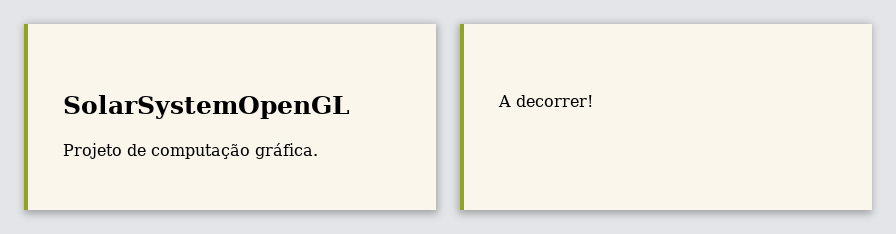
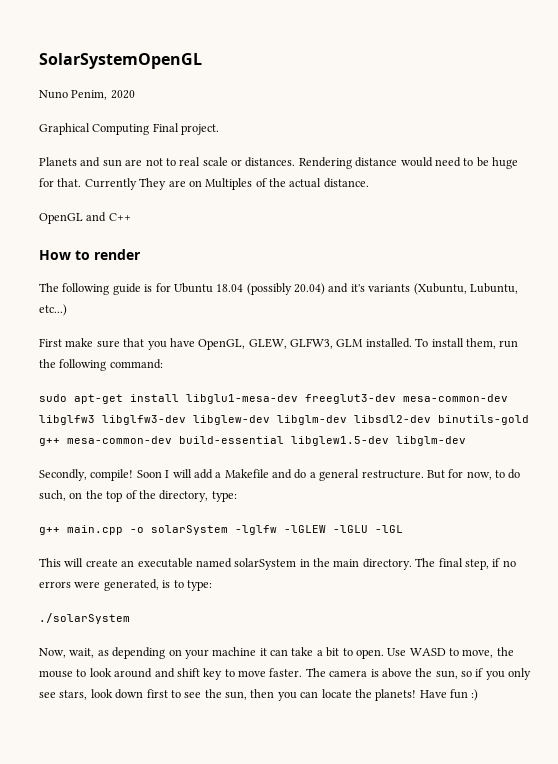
- Projeto de computação gráfica.
- A decorrer!
+ Nuno Penim, 2020
+ Graphical Computing Final project.
+ Planets and sun are not to real scale or distances. Rendering distance would need to be huge for that. Currently They are on Multiples of the actual distance.
+ OpenGL and C++
+ How to render
+ The following guide is for Ubuntu 18.04 (possibly 20.04) and it's variants (Xubuntu, Lubuntu, etc...)
+ First make sure that you have OpenGL, GLEW, GLFW3, GLM installed. To install them, run the following command:
+ sudo apt-get install libglu1-mesa-dev freeglut3-dev mesa-common-dev libglfw3 libglfw3-dev libglew-dev libglm-dev libsdl2-dev binutils-gold g++ mesa-common-dev build-essential libglew1.5-dev libglm-dev
+ Secondly, compile! Soon I will add a Makefile and do a general restructure. But for now, to do such, on the top of the directory, type:
+ g++ main.cpp -o solarSystem -lglfw -lGLEW -lGLU -lGL
+ This will create an executable named solarSystem in the main directory. The final step, if no errors were generated, is to type:
+ ./solarSystem
+ Now, wait, as depending on your machine it can take a bit to open. Use WASD to move, the mouse to look around and shift key to move faster. The camera is above the sun, so if you only see stars, look down first to see the sun, then you can locate the planets! Have fun :)

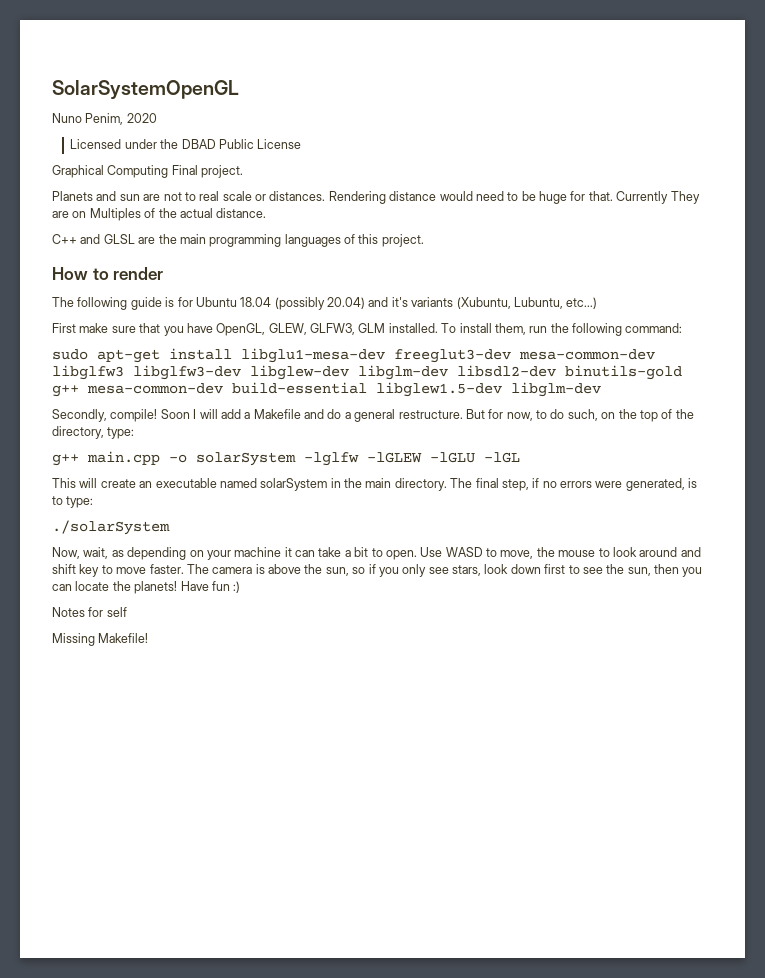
+ Licensed under the DBAD Public License
- OpenGL and C++
+ C++ and GLSL are the main programming languages of this project.
+ Notes for self
+ Missing Makefile!

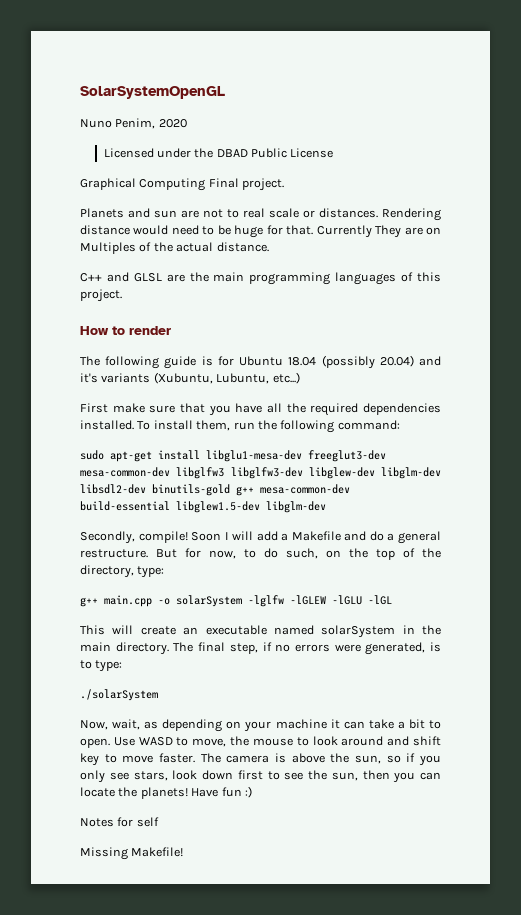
- First make sure that you have OpenGL, GLEW, GLFW3, GLM installed.
+ First make sure that you have all the required dependencies installed.

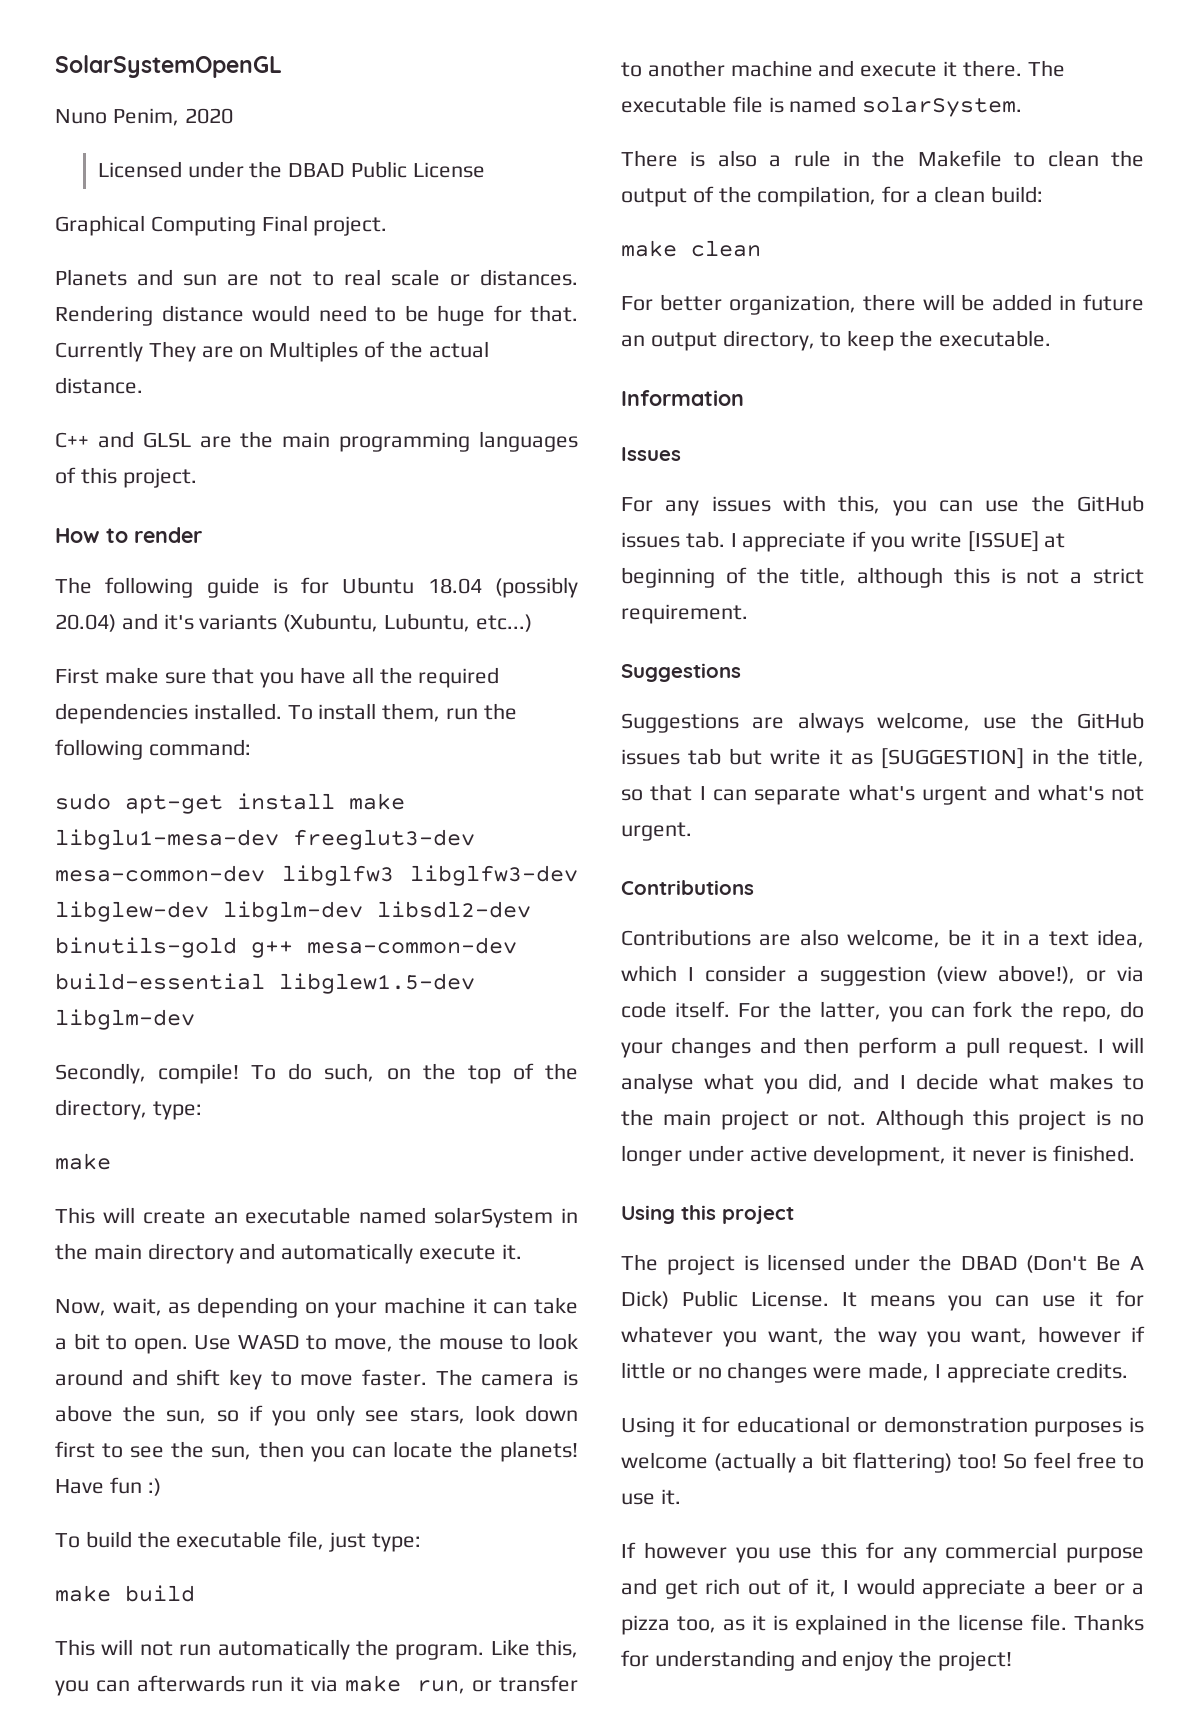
- sudo apt-get install libglu1-mesa-dev freeglut3-dev mesa-common-dev libglfw3 libglfw3-dev libglew-dev libglm-dev libsdl2-dev binutils-gold g++ mesa-common-dev build-essential libglew1.5-dev libglm-dev
+ sudo apt-get install make libglu1-mesa-dev freeglut3-dev mesa-common-dev libglfw3 libglfw3-dev libglew-dev libglm-dev libsdl2-dev binutils-gold g++ mesa-common-dev build-essential libglew1.5-dev libglm-dev
- Soon I will add a Makefile and do a general restructure. But for now, to do such, on the top of the directory, type:
- g++ main.cpp -o solarSystem -lglfw -lGLEW -lGLU -lGL
+ To do such, on the top of the directory, type:
+ make
- This will create an executable named solarSystem in the main directory. The final step, if no errors were generated, is to type:
- ./solarSystem
+ This will create an executable named solarSystem in the main directory and automatically execute it.
- Notes for self
- Missing Makefile!
+ To build the executable file, just type:
+ make build
+ This will not run automatically the program. Like this, you can afterwards run it via make run, or transfer to another machine and execute it there. The executable file is named solarSystem.
+ There is also a rule in the Makefile to clean the output of the compilation, for a clean build:
+ make clean
+ For better organization, there will be added in future an output directory, to keep the executable.
+ Information
+ Issues
+ For any issues with this, you can use the GitHub issues tab. I appreciate if you write [ISSUE] at beginning of the title, although this is not a strict requirement.
+ Suggestions
+ Suggestions are always welcome, use the GitHub issues tab but write it as [SUGGESTION] in the title, so that I can separate what's urgent and what's not urgent.
+ Contributions
+ Contributions are also welcome, be it in a text idea, which I consider a suggestion (view above!), or via code itself. For the latter, you can fork the repo, do your changes and then perform a pull request. I will analyse what you did, and I decide what makes to the main project or not. Although this project is no longer under active development, it never is finished.
+ Using this project
+ The project is licensed under the DBAD (Don't Be A Dick) Public License. It means you can use it for whatever you want, the way you want, however if little or no changes were made, I appreciate credits.
+ Using it for educational or demonstration purposes is welcome (actually a bit flattering) too! So feel free to use it.
+ If however you use this for any commercial purpose and get rich out of it, I would appreciate a beer or a pizza too, as it is explained in the license file. Thanks for understanding and enjoy the project!

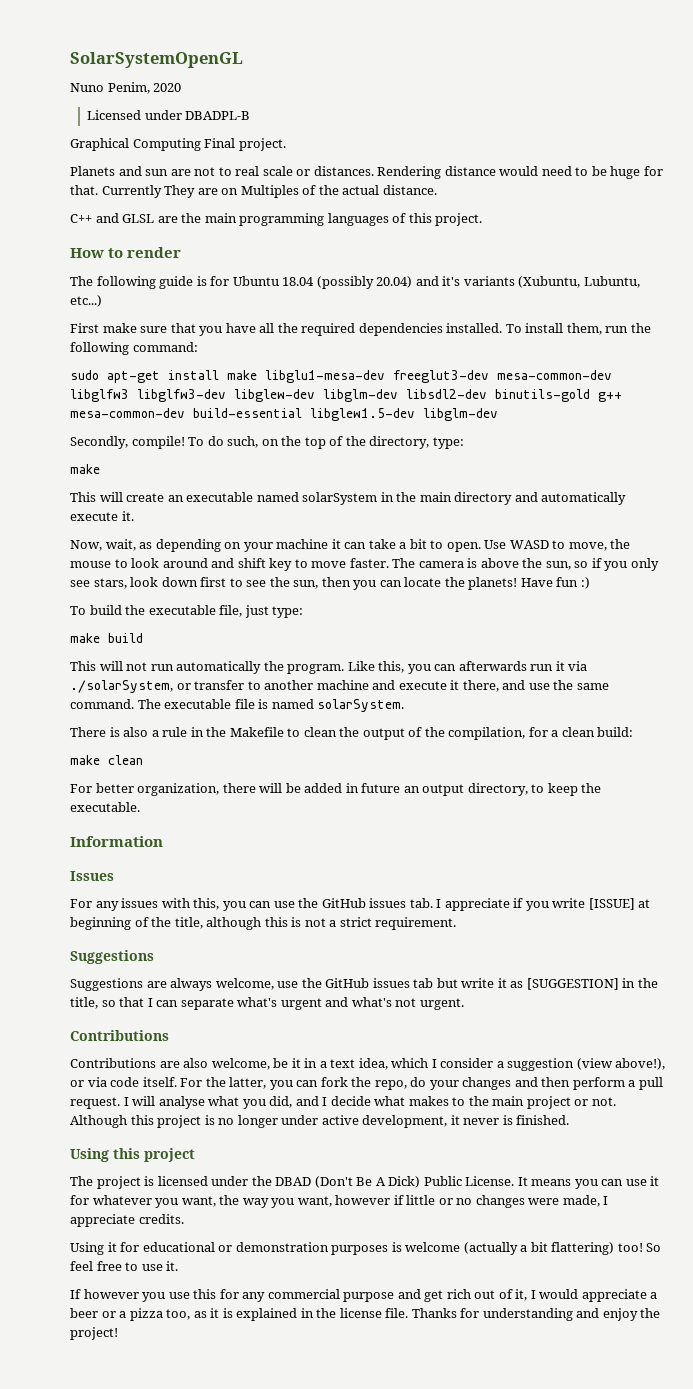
- Licensed under the DBAD Public License
+ Licensed under DBADPL-B
- Like this, you can afterwards run it via make run, or transfer to another machine and execute it there.
+ Like this, you can afterwards run it via ./solarSystem, or transfer to another machine and execute it there, and use the same command.

